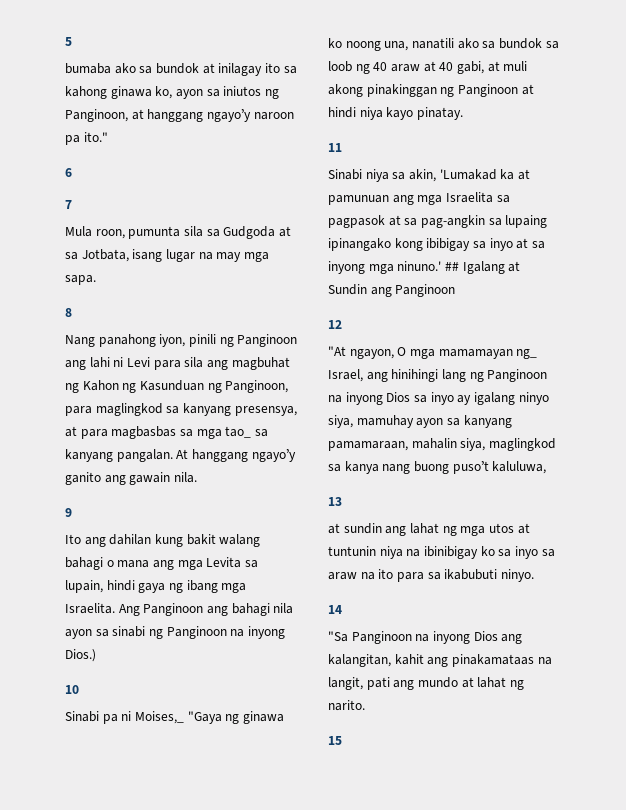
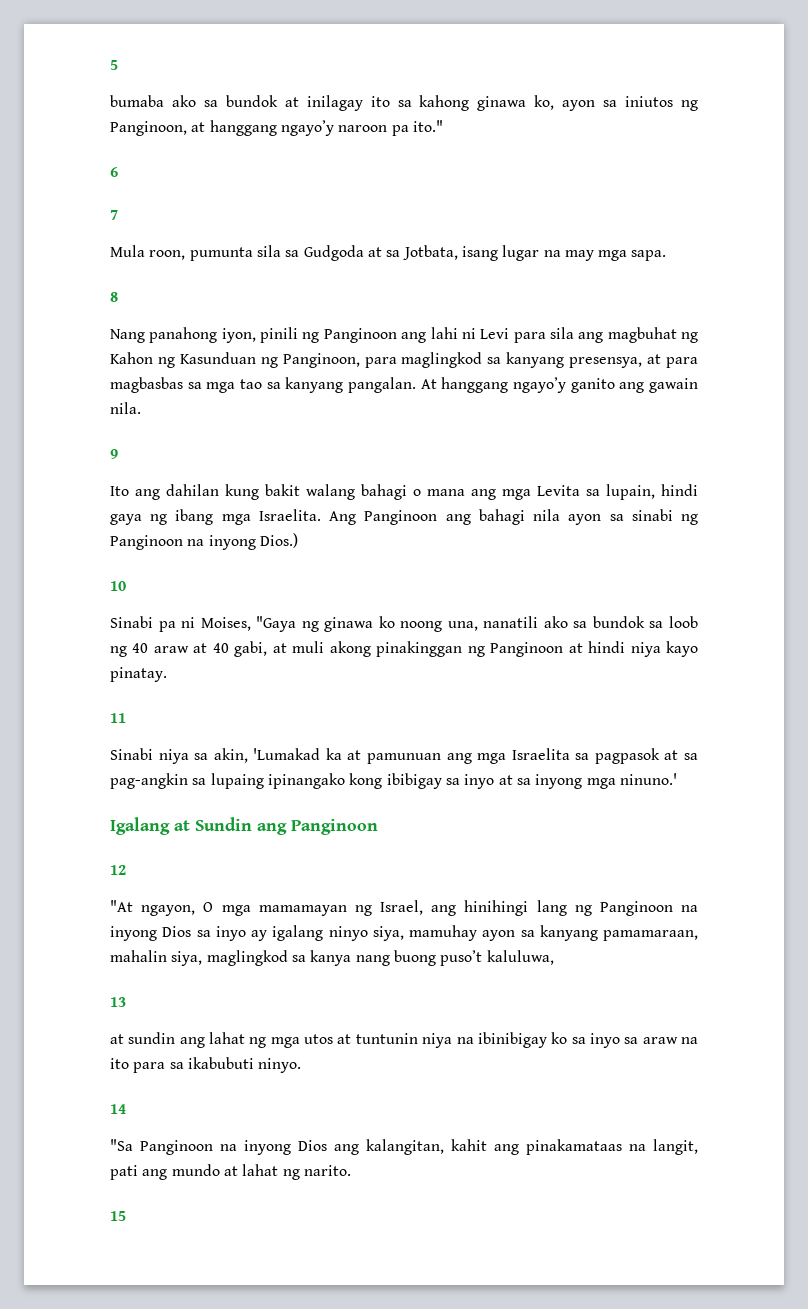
- Nang panahong iyon, pinili ng Panginoon ang lahi ni Levi para sila ang magbuhat ng Kahon ng Kasunduan ng Panginoon, para maglingkod sa kanyang presensya, at para magbasbas sa mga tao_ sa kanyang pangalan.
+ Nang panahong iyon, pinili ng Panginoon ang lahi ni Levi para sila ang magbuhat ng Kahon ng Kasunduan ng Panginoon, para maglingkod sa kanyang presensya, at para magbasbas sa mga tao sa kanyang pangalan.
- Sinabi pa ni Moises,_ "Gaya ng ginawa ko noong una, nanatili ako sa bundok sa loob ng 40 araw at 40 gabi, at muli akong pinakinggan ng Panginoon at hindi niya kayo pinatay.
+ Sinabi pa ni Moises, "Gaya ng ginawa ko noong una, nanatili ako sa bundok sa loob ng 40 araw at 40 gabi, at muli akong pinakinggan ng Panginoon at hindi niya kayo pinatay.
- Sinabi niya sa akin, 'Lumakad ka at pamunuan ang mga Israelita sa pagpasok at sa pag-angkin sa lupaing ipinangako kong ibibigay sa inyo at sa inyong mga ninuno.' ## Igalang at Sundin ang Panginoon
+ Sinabi niya sa akin, 'Lumakad ka at pamunuan ang mga Israelita sa pagpasok at sa pag-angkin sa lupaing ipinangako kong ibibigay sa inyo at sa inyong mga ninuno.'
+ Igalang at Sundin ang Panginoon
- "At ngayon, O mga mamamayan ng_ Israel, ang hinihingi lang ng Panginoon na inyong Dios sa inyo ay igalang ninyo siya, mamuhay ayon sa kanyang pamamaraan, mahalin siya, maglingkod sa kanya nang buong pusoʼt kaluluwa,
+ "At ngayon, O mga mamamayan ng Israel, ang hinihingi lang ng Panginoon na inyong Dios sa inyo ay igalang ninyo siya, mamuhay ayon sa kanyang pamamaraan, mahalin siya, maglingkod sa kanya nang buong pusoʼt kaluluwa,

